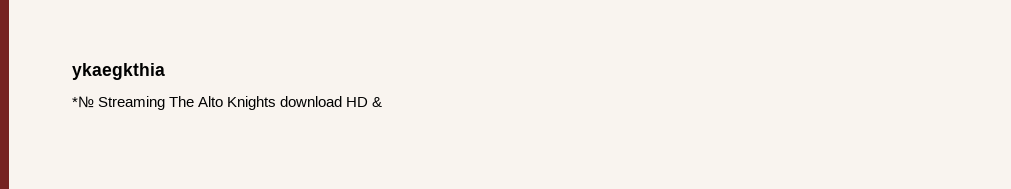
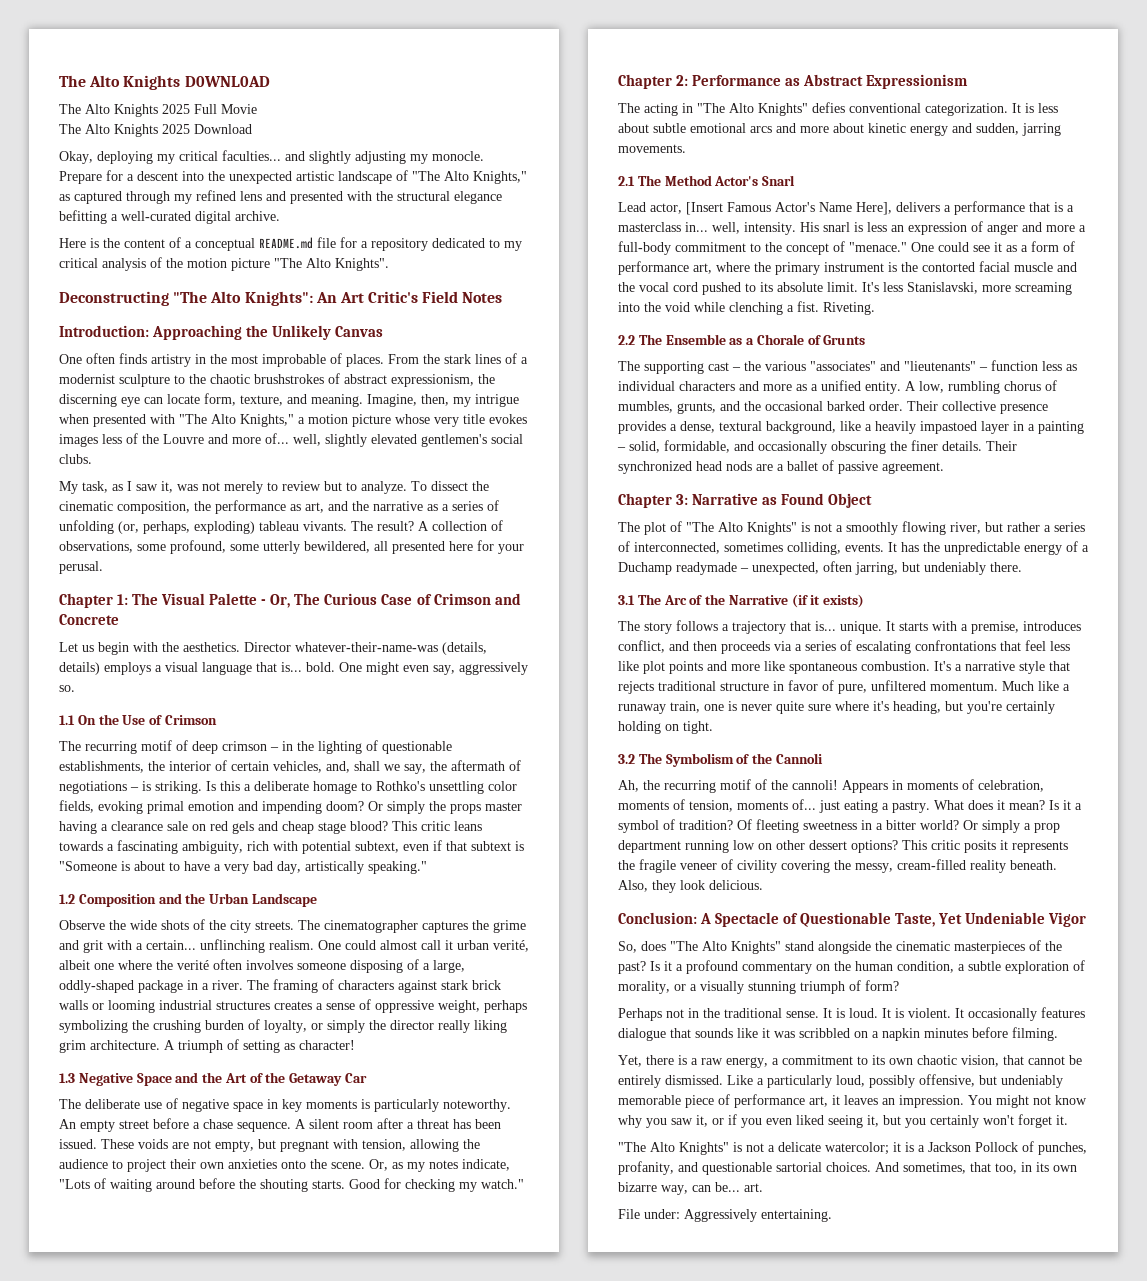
- ykaegkthia
- *№ Streaming The Alto Knights download HD &
+ The Alto Knights D0WNL0AD
+ The Alto Knights 2025 Full Movie
+ The Alto Knights 2025 Download
+ Okay, deploying my critical faculties... and slightly adjusting my monocle. Prepare for a descent into the unexpected artistic landscape of "The Alto Knights," as captured through my refined lens and presented with the structural elegance befitting a well-curated digital archive.
+ Here is the content of a conceptual README.md file for a repository dedicated to my critical analysis of the motion picture "The Alto Knights".
+ Deconstructing "The Alto Knights": An Art Critic's Field Notes
+ Introduction: Approaching the Unlikely Canvas
+ One often finds artistry in the most improbable of places. From the stark lines of a modernist sculpture to the chaotic brushstrokes of abstract expressionism, the discerning eye can locate form, texture, and meaning. Imagine, then, my intrigue when presented with "The Alto Knights," a motion picture whose very title evokes images less of the Louvre and more of... well, slightly elevated gentlemen's social clubs.
+ My task, as I saw it, was not merely to review but to analyze. To dissect the cinematic composition, the performance as art, and the narrative as a series of unfolding (or, perhaps, exploding) tableau vivants. The result? A collection of observations, some profound, some utterly bewildered, all presented here for your perusal.
+ Chapter 1: The Visual Palette - Or, The Curious Case of Crimson and Concrete
+ Let us begin with the aesthetics. Director whatever-their-name-was (details, details) employs a visual language that is... bold. One might even say, aggressively so.
+ 1.1 On the Use of Crimson
+ The recurring motif of deep crimson – in the lighting of questionable establishments, the interior of certain vehicles, and, shall we say, the aftermath of negotiations – is striking. Is this a deliberate homage to Rothko's unsettling color fields, evoking primal emotion and impending doom? Or simply the props master having a clearance sale on red gels and cheap stage blood? This critic leans towards a fascinating ambiguity, rich with potential subtext, even if that subtext is "Someone is about to have a very bad day, artistically speaking."
+ 1.2 Composition and the Urban Landscape
+ Observe the wide shots of the city streets. The cinematographer captures the grime and grit with a certain... unflinching realism. One could almost call it urban verité, albeit one where the verité often involves someone disposing of a large, oddly-shaped package in a river. The framing of characters against stark brick walls or looming industrial structures creates a sense of oppressive weight, perhaps symbolizing the crushing burden of loyalty, or simply the director really liking grim architecture. A triumph of setting as character!
+ 1.3 Negative Space and the Art of the Getaway Car
+ The deliberate use of negative space in key moments is particularly noteworthy. An empty street before a chase sequence. A silent room after a threat has been issued. These voids are not empty, but pregnant with tension, allowing the audience to project their own anxieties onto the scene. Or, as my notes indicate, "Lots of waiting around before the shouting starts. Good for checking my watch."
+ Chapter 2: Performance as Abstract Expressionism
+ The acting in "The Alto Knights" defies conventional categorization. It is less about subtle emotional arcs and more about kinetic energy and sudden, jarring movements.
+ 2.1 The Method Actor's Snarl
+ Lead actor, [Insert Famous Actor's Name Here], delivers a performance that is a masterclass in... well, intensity. His snarl is less an expression of anger and more a full-body commitment to the concept of "menace." One could see it as a form of performance art, where the primary instrument is the contorted facial muscle and the vocal cord pushed to its absolute limit. It's less Stanislavski, more screaming into the void while clenching a fist. Riveting.
+ 2.2 The Ensemble as a Chorale of Grunts
+ The supporting cast – the various "associates" and "lieutenants" – function less as individual characters and more as a unified entity. A low, rumbling chorus of mumbles, grunts, and the occasional barked order. Their collective presence provides a dense, textural background, like a heavily impastoed layer in a painting – solid, formidable, and occasionally obscuring the finer details. Their synchronized head nods are a ballet of passive agreement.
+ Chapter 3: Narrative as Found Object
+ The plot of "The Alto Knights" is not a smoothly flowing river, but rather a series of interconnected, sometimes colliding, events. It has the unpredictable energy of a Duchamp readymade – unexpected, often jarring, but undeniably there.
+ 3.1 The Arc of the Narrative (if it exists)
+ The story follows a trajectory that is... unique. It starts with a premise, introduces conflict, and then proceeds via a series of escalating confrontations that feel less like plot points and more like spontaneous combustion. It's a narrative style that rejects traditional structure in favor of pure, unfiltered momentum. Much like a runaway train, one is never quite sure where it's heading, but you're certainly holding on tight.
+ 3.2 The Symbolism of the Cannoli
+ Ah, the recurring motif of the cannoli! Appears in moments of celebration, moments of tension, moments of... just eating a pastry. What does it mean? Is it a symbol of tradition? Of fleeting sweetness in a bitter world? Or simply a prop department running low on other dessert options? This critic posits it represents the fragile veneer of civility covering the messy, cream-filled reality beneath. Also, they look delicious.
+ Conclusion: A Spectacle of Questionable Taste, Yet Undeniable Vigor
+ So, does "The Alto Knights" stand alongside the cinematic masterpieces of the past? Is it a profound commentary on the human condition, a subtle exploration of morality, or a visually stunning triumph of form?
+ Perhaps not in the traditional sense. It is loud. It is violent. It occasionally features dialogue that sounds like it was scribbled on a napkin minutes before filming.
+ Yet, there is a raw energy, a commitment to its own chaotic vision, that cannot be entirely dismissed. Like a particularly loud, possibly offensive, but undeniably memorable piece of performance art, it leaves an impression. You might not know why you saw it, or if you even liked seeing it, but you certainly won't forget it.
+ "The Alto Knights" is not a delicate watercolor; it is a Jackson Pollock of punches, profanity, and questionable sartorial choices. And sometimes, that too, in its own bizarre way, can be... art.
+ File under: Aggressively entertaining.

